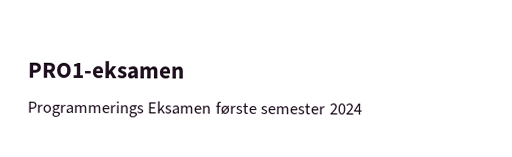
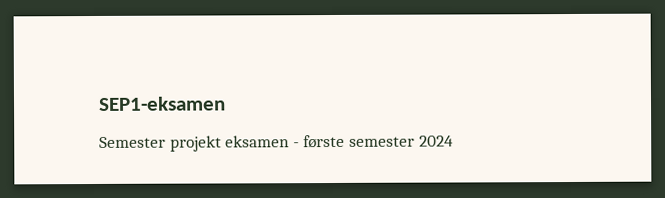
- PRO1-eksamen
- Programmerings Eksamen første semester 2024
+ SEP1-eksamen
+ Semester projekt eksamen - første semester 2024

